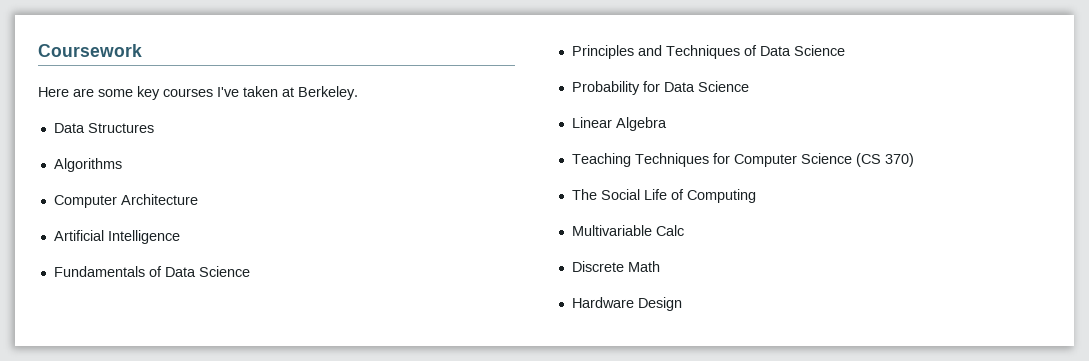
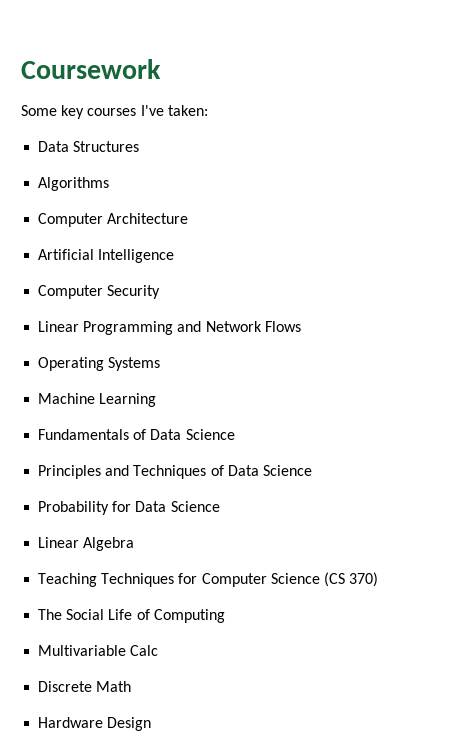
- Here are some key courses I've taken at Berkeley.
+ Some key courses I've taken:
+ Computer Security
+ Linear Programming and Network Flows
+ Operating Systems
+ Machine Learning

